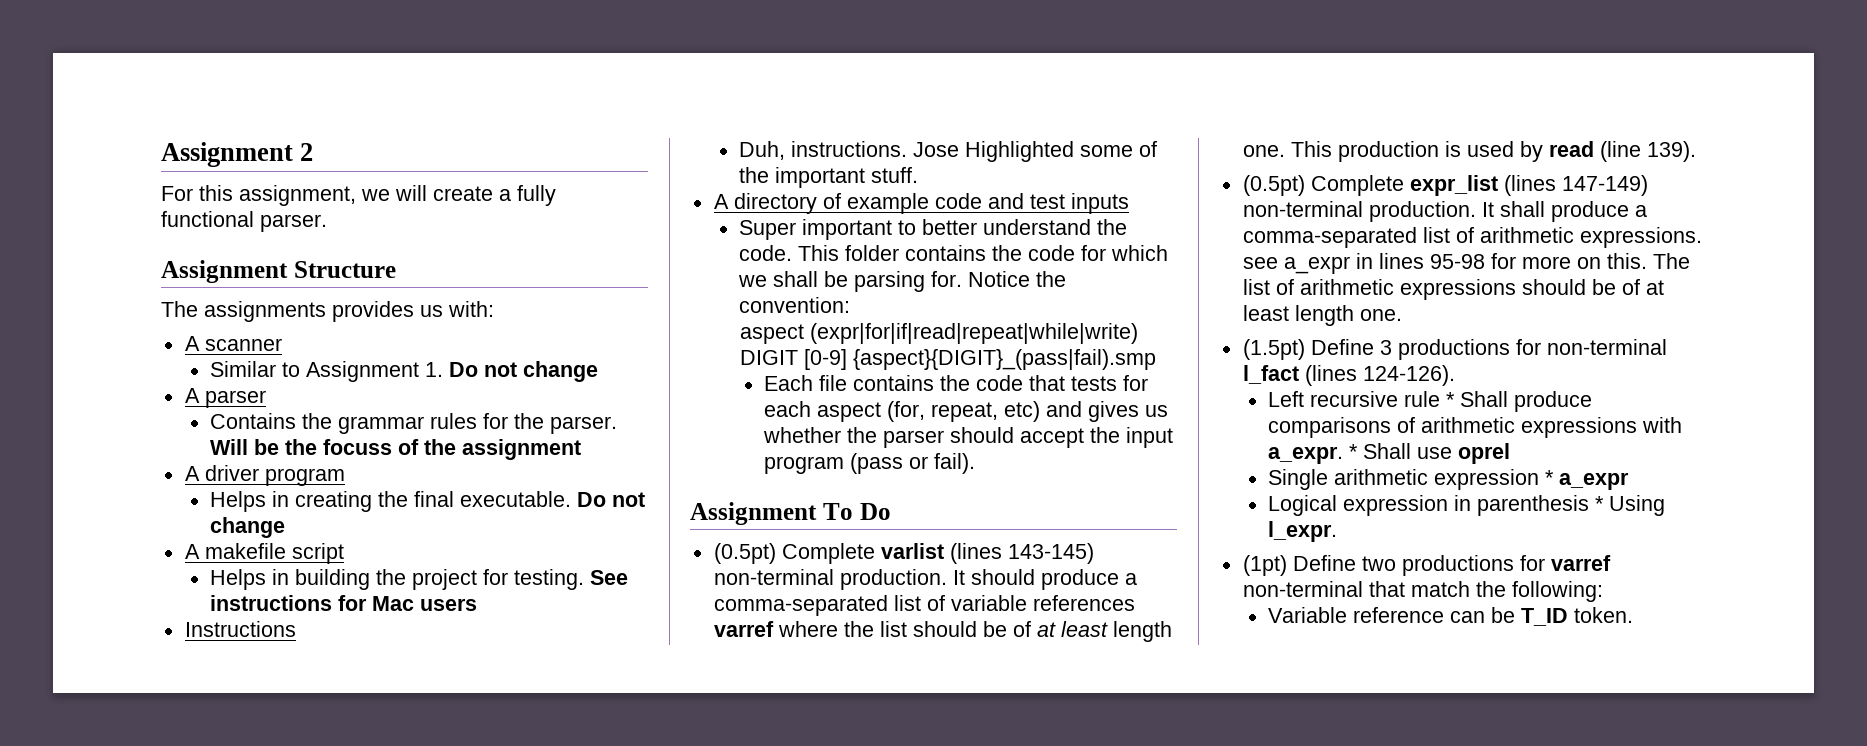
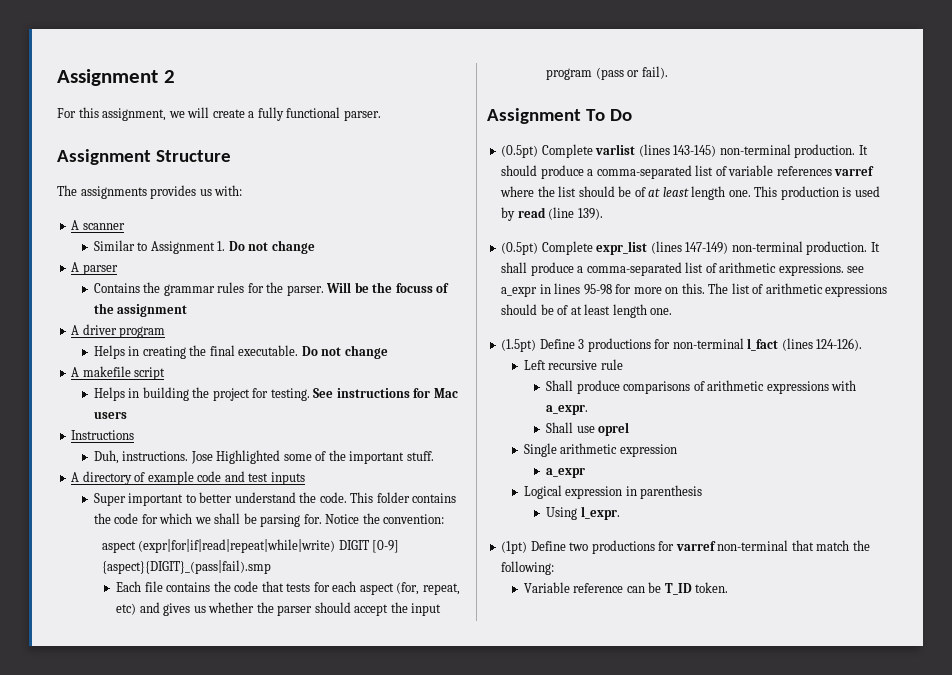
- Left recursive rule * Shall produce comparisons of arithmetic expressions with a_expr. * Shall use oprel
+ Left recursive rule
+ Shall produce comparisons of arithmetic expressions with a_expr.
+ Shall use oprel
- Single arithmetic expression * a_expr
+ Single arithmetic expression
+ a_expr
- Logical expression in parenthesis * Using l_expr.
+ Logical expression in parenthesis
+ Using l_expr.

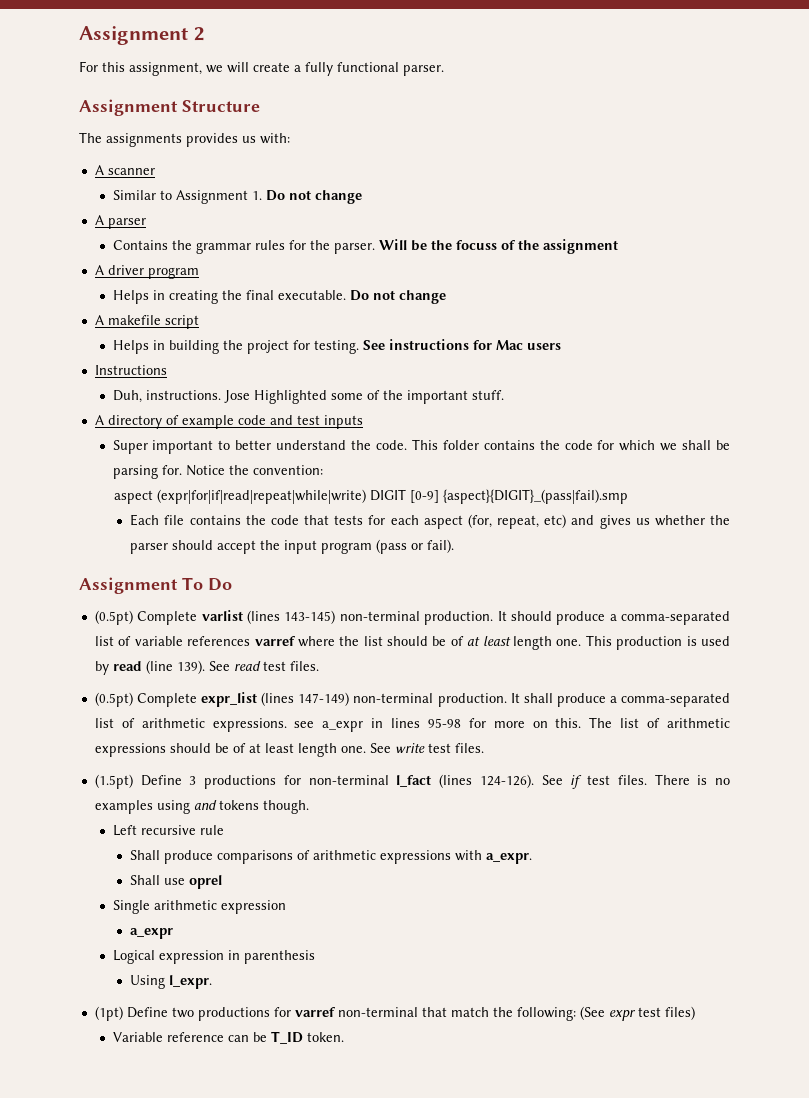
+ See read test files.
+ See write test files.
+ See if test files. There is no examples using and tokens though.
- (1pt) Define two productions for varref non-terminal that match the following:
+ (1pt) Define two productions for varref non-terminal that match the following: (See expr test files)

